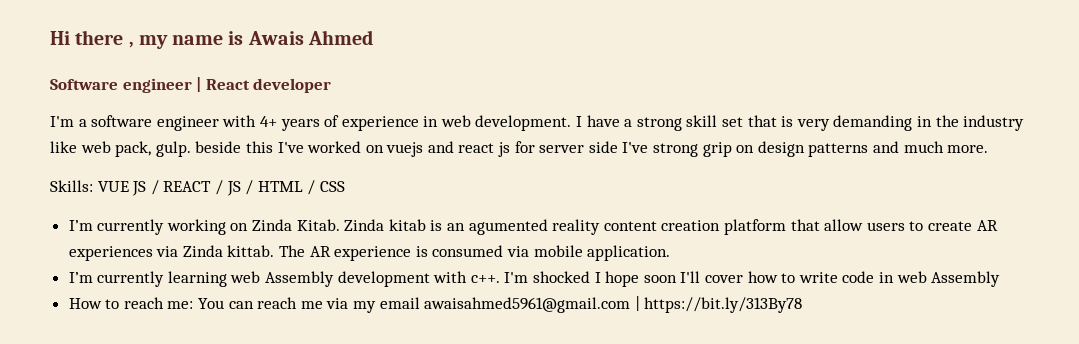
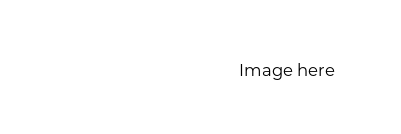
- Hi there , my name is Awais Ahmed
- Software engineer | React developer
- I'm a software engineer with 4+ years of experience in web development. I have a strong skill set that is very demanding in the industry like web pack, gulp. beside this I've worked on vuejs and react js for server side I've strong grip on design patterns and much more.
- Skills: VUE JS / REACT / JS / HTML / CSS
- I’m currently working on Zinda Kitab. Zinda kitab is an agumented reality content creation platform that allow users to create AR experiences via Zinda kittab. The AR experience is consumed via mobile application.
- I’m currently learning web Assembly development with c++. I'm shocked I hope soon I'll cover how to write code in web Assembly
- How to reach me: You can reach me via my email awaisahmed5961@gmail.com | https://bit.ly/313By78
+ Image here

